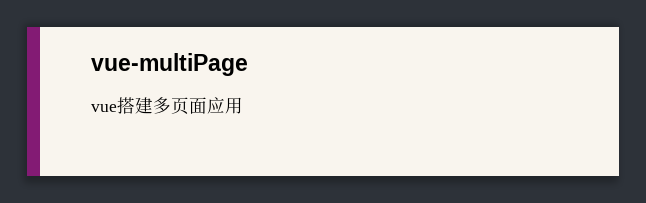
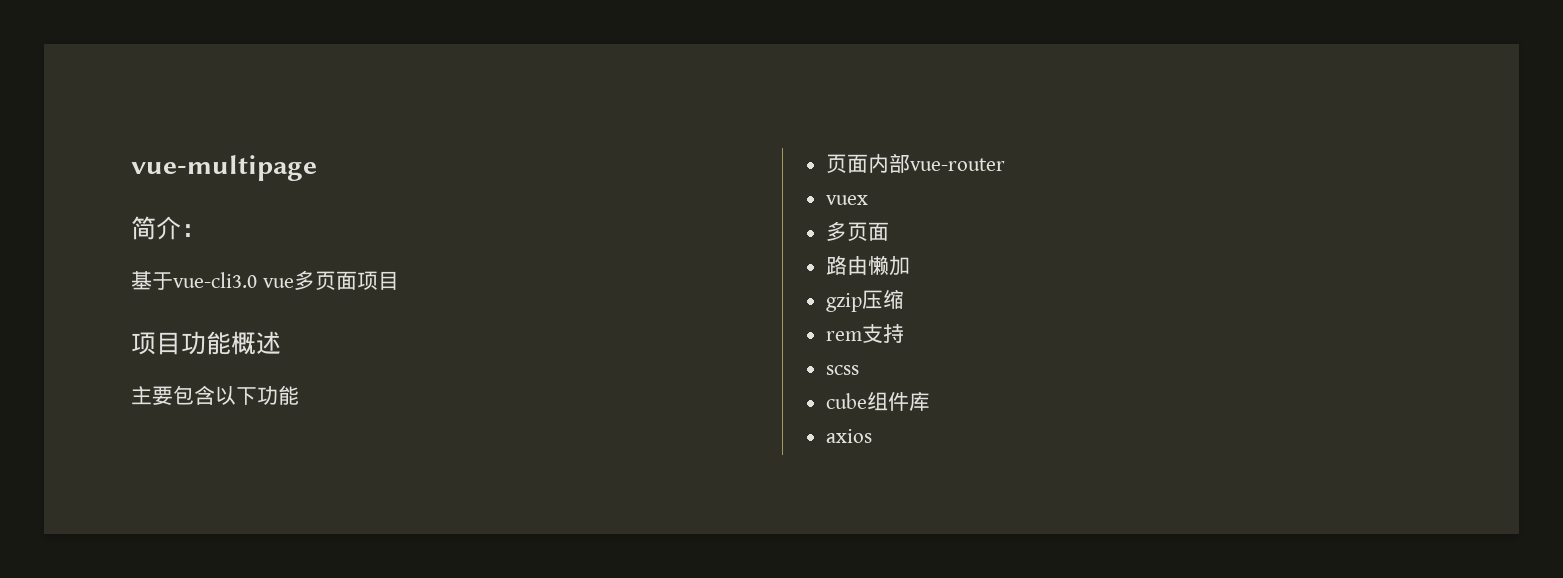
- vue-multiPage
- vue搭建多页面应用
+ vue-multipage
+ 简介：
+ 基于vue-cli3.0 vue多页面项目
+ 项目功能概述
+ 主要包含以下功能
+ 页面内部vue-router
+ vuex
+ 多页面
+ 路由懒加
+ gzip压缩
+ rem支持
+ scss
+ cube组件库
+ axios

